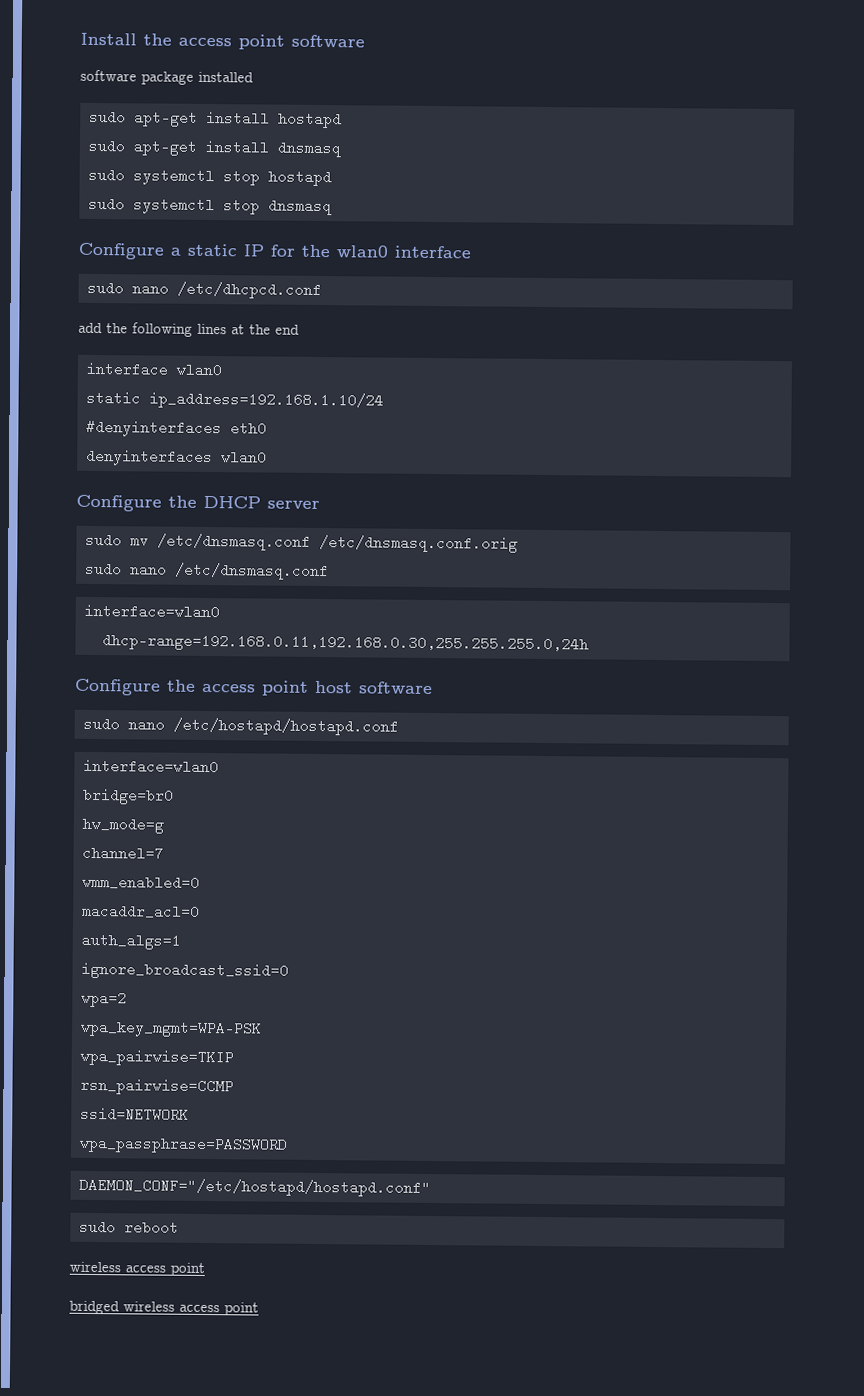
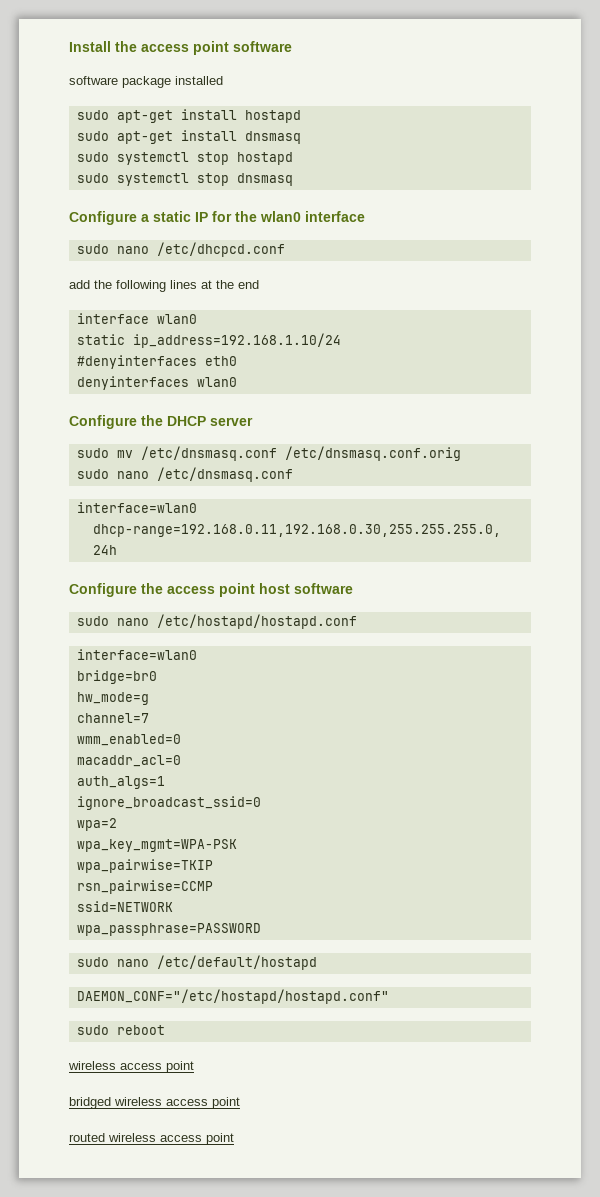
+ sudo nano /etc/default/hostapd
+ routed wireless access point

